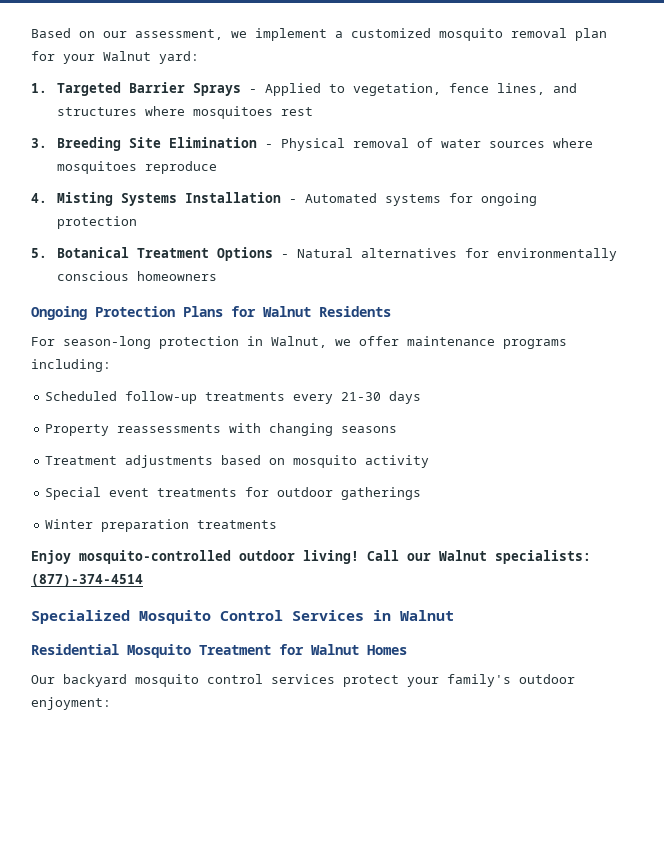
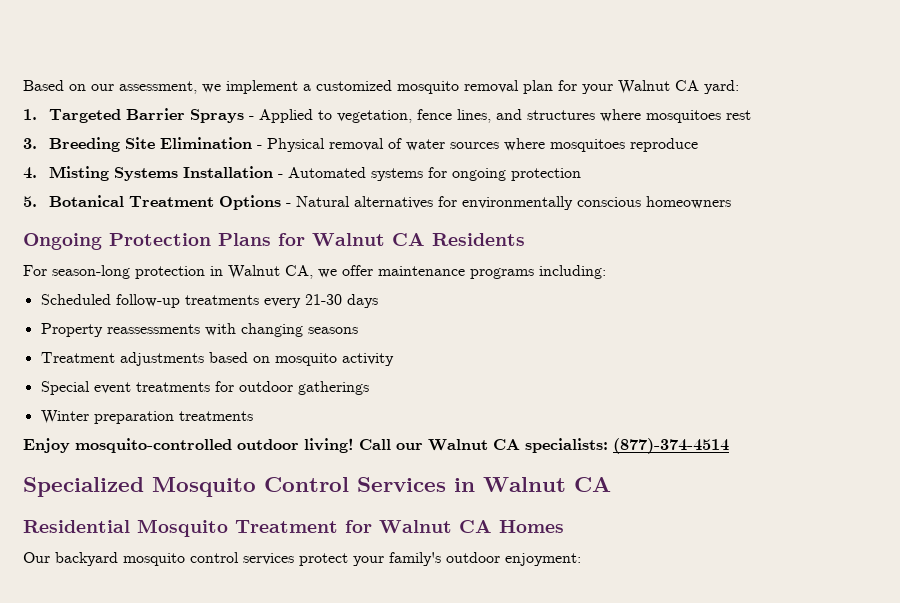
- Based on our assessment, we implement a customized mosquito removal plan for your Walnut yard:
+ Based on our assessment, we implement a customized mosquito removal plan for your Walnut CA yard:
- Ongoing Protection Plans for Walnut Residents
+ Ongoing Protection Plans for Walnut CA Residents
- For season-long protection in Walnut, we offer maintenance programs including:
+ For season-long protection in Walnut CA, we offer maintenance programs including:
- Call our Walnut specialists: (877)-374-4514
+ Call our Walnut CA specialists: (877)-374-4514
- Specialized Mosquito Control Services in Walnut
+ Specialized Mosquito Control Services in Walnut CA
- Residential Mosquito Treatment for Walnut Homes
+ Residential Mosquito Treatment for Walnut CA Homes

